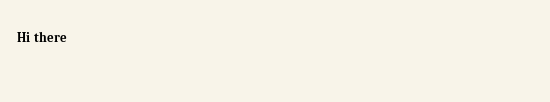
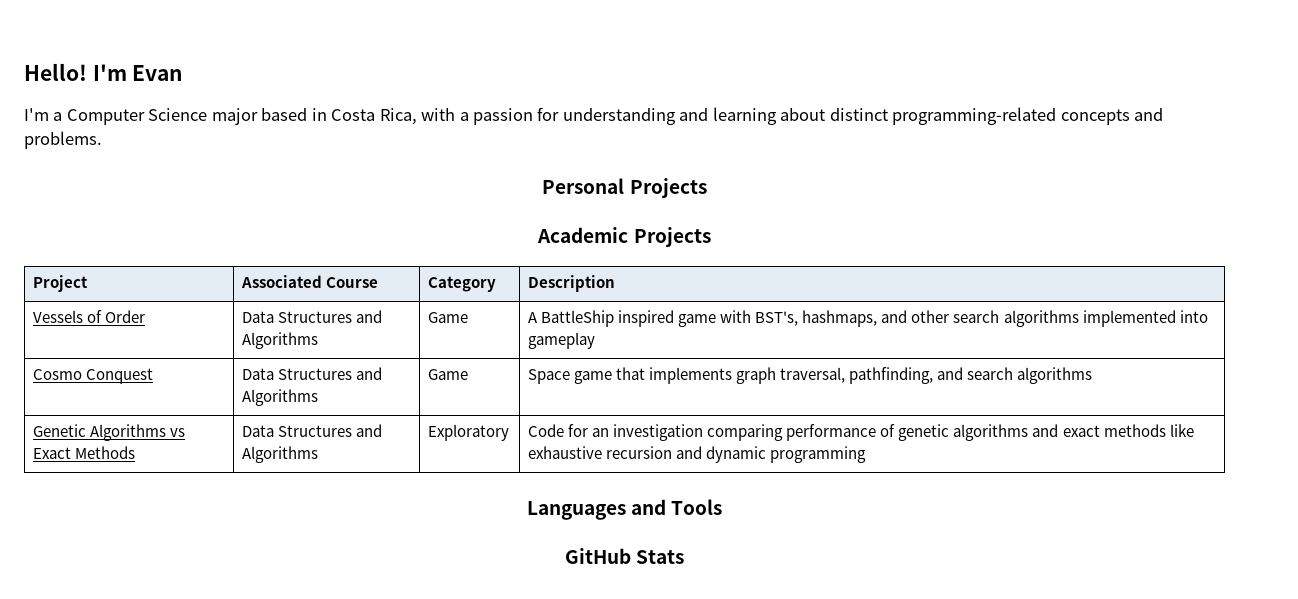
- Hi there
+ Hello! I'm Evan
+ I'm a Computer Science major based in Costa Rica, with a passion for understanding and learning about distinct programming-related concepts and problems.
+ Personal Projects
+ Academic Projects
+ Project | Associated Course | Category | Description
+ Vessels of Order | Data Structures and Algorithms | Game | A BattleShip inspired game with BST's, hashmaps, and other search algorithms implemented into gameplay
+ Cosmo Conquest | Data Structures and Algorithms | Game | Space game that implements graph traversal, pathfinding, and search algorithms
+ Genetic Algorithms vs Exact Methods | Data Structures and Algorithms | Exploratory | Code for an investigation comparing performance of genetic algorithms and exact methods like exhaustive recursion and dynamic programming
+ Languages and Tools
+ GitHub Stats

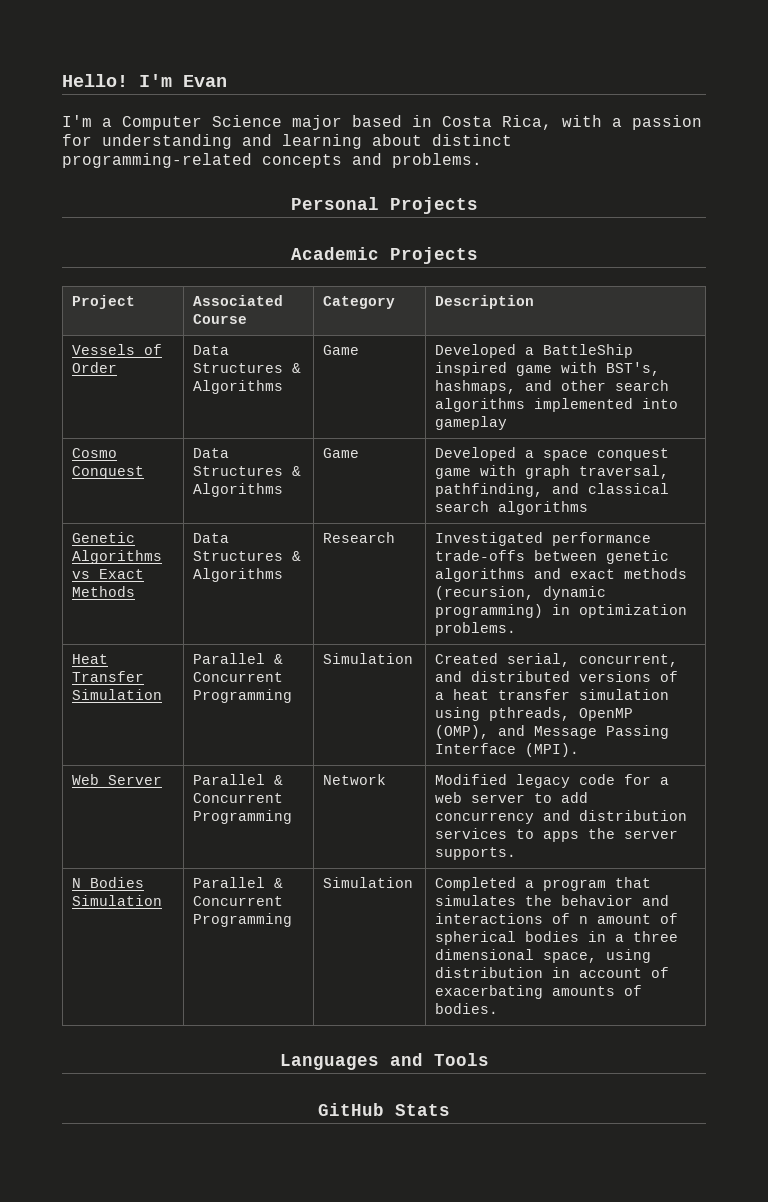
- Vessels of Order | Data Structures and Algorithms | Game | A BattleShip inspired game with BST's, hashmaps, and other search algorithms implemented into gameplay
+ Vessels of Order | Data Structures & Algorithms | Game | Developed a BattleShip inspired game with BST's, hashmaps, and other search algorithms implemented into gameplay
- Cosmo Conquest | Data Structures and Algorithms | Game | Space game that implements graph traversal, pathfinding, and search algorithms
+ Cosmo Conquest | Data Structures & Algorithms | Game | Developed a space conquest game with graph traversal, pathfinding, and classical search algorithms
- Genetic Algorithms vs Exact Methods | Data Structures and Algorithms | Exploratory | Code for an investigation comparing performance of genetic algorithms and exact methods like exhaustive recursion and dynamic programming
+ Genetic Algorithms vs Exact Methods | Data Structures & Algorithms | Research | Investigated performance trade-offs between genetic algorithms and exact methods (recursion, dynamic programming) in optimization problems.
+ Heat Transfer Simulation | Parallel & Concurrent Programming | Simulation | Created serial, concurrent, and distributed versions of a heat transfer simulation using pthreads, OpenMP (OMP), and Message Passing Interface (MPI).
+ Web Server | Parallel & Concurrent Programming | Network | Modified legacy code for a web server to add concurrency and distribution services to apps the server supports.
+ N Bodies Simulation | Parallel & Concurrent Programming | Simulation | Completed a program that simulates the behavior and interactions of n amount of spherical bodies in a three dimensional space, using distribution in account of exacerbating amounts of bodies.

